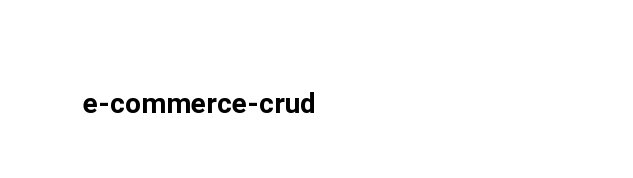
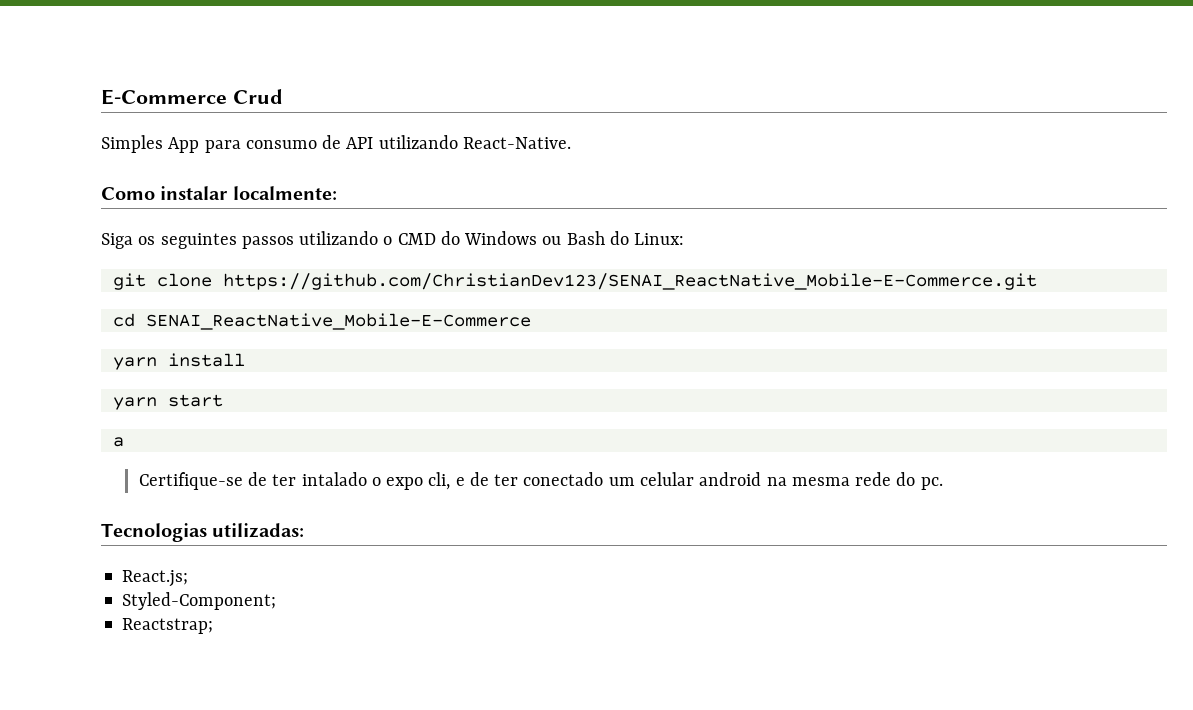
- e-commerce-crud
+ E-Commerce Crud
+ Simples App para consumo de API utilizando React-Native.
+ Como instalar localmente:
+ Siga os seguintes passos utilizando o CMD do Windows ou Bash do Linux:
+ git clone https://github.com/ChristianDev123/SENAI_ReactNative_Mobile-E-Commerce.git
+ cd SENAI_ReactNative_Mobile-E-Commerce
+ yarn install
+ yarn start
+ a
+ Certifique-se de ter intalado o expo cli, e de ter conectado um celular android na mesma rede do pc.
+ Tecnologias utilizadas:
+ React.js;
+ Styled-Component;
+ Reactstrap;

